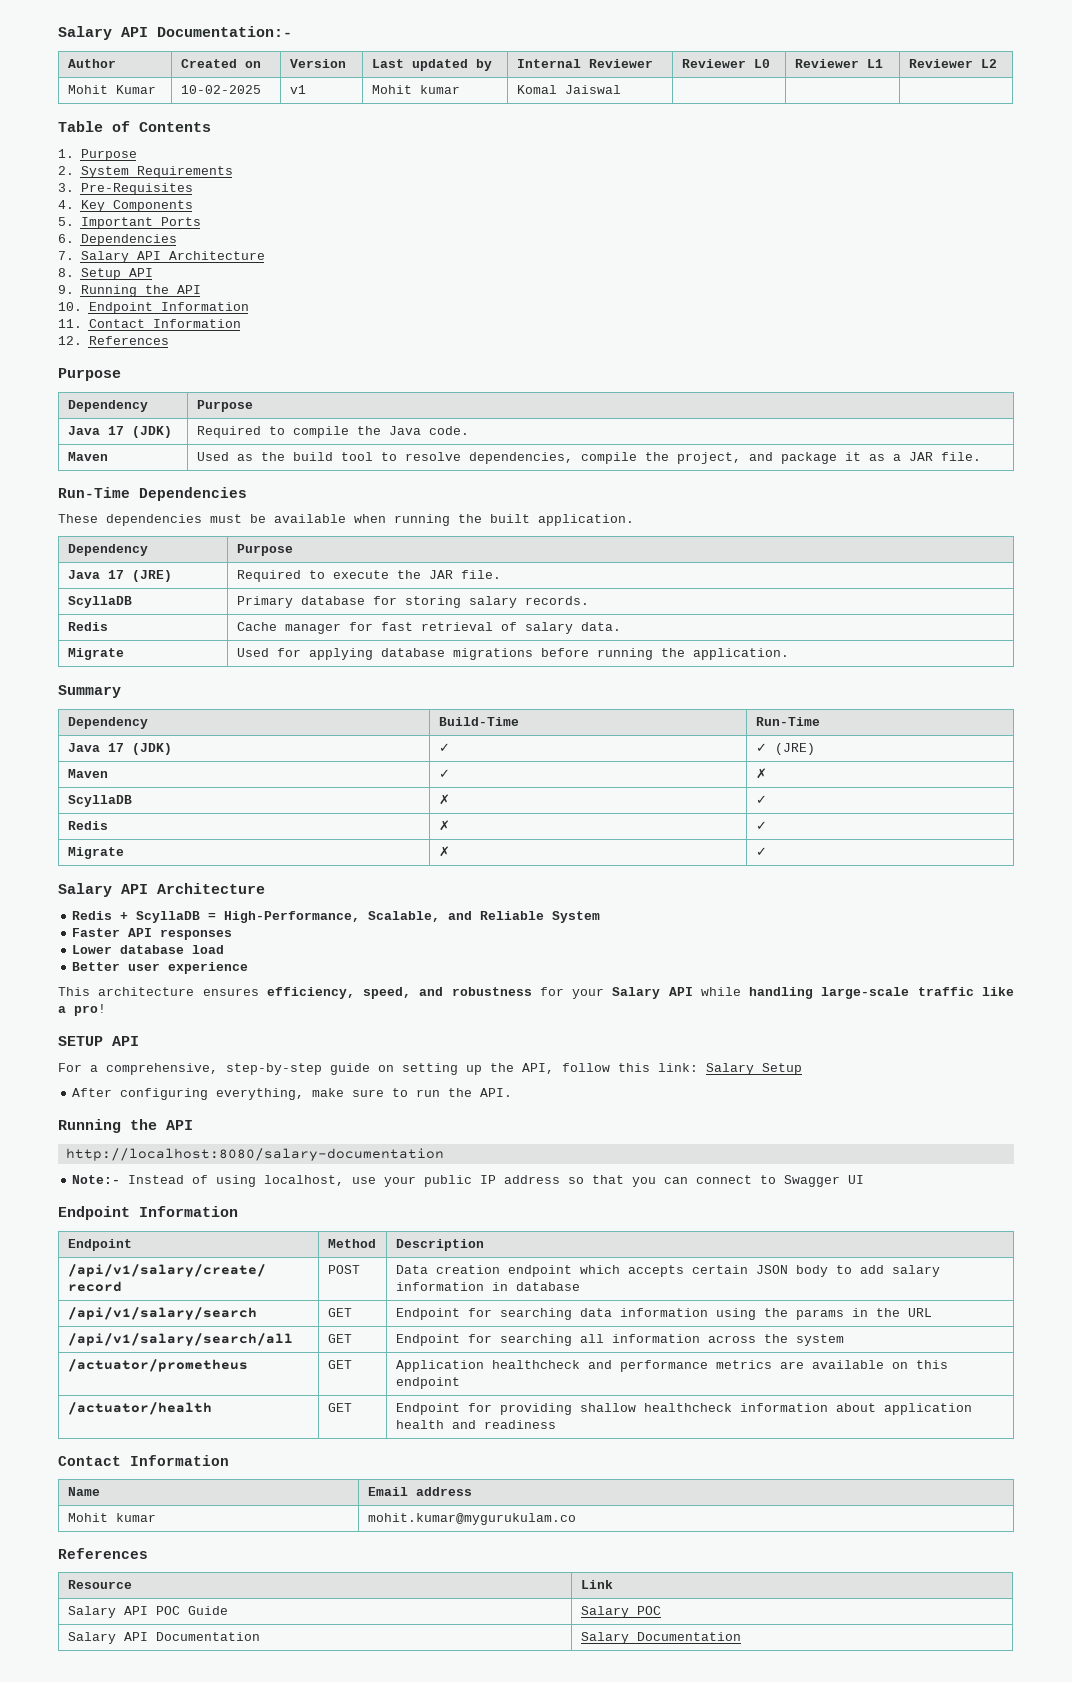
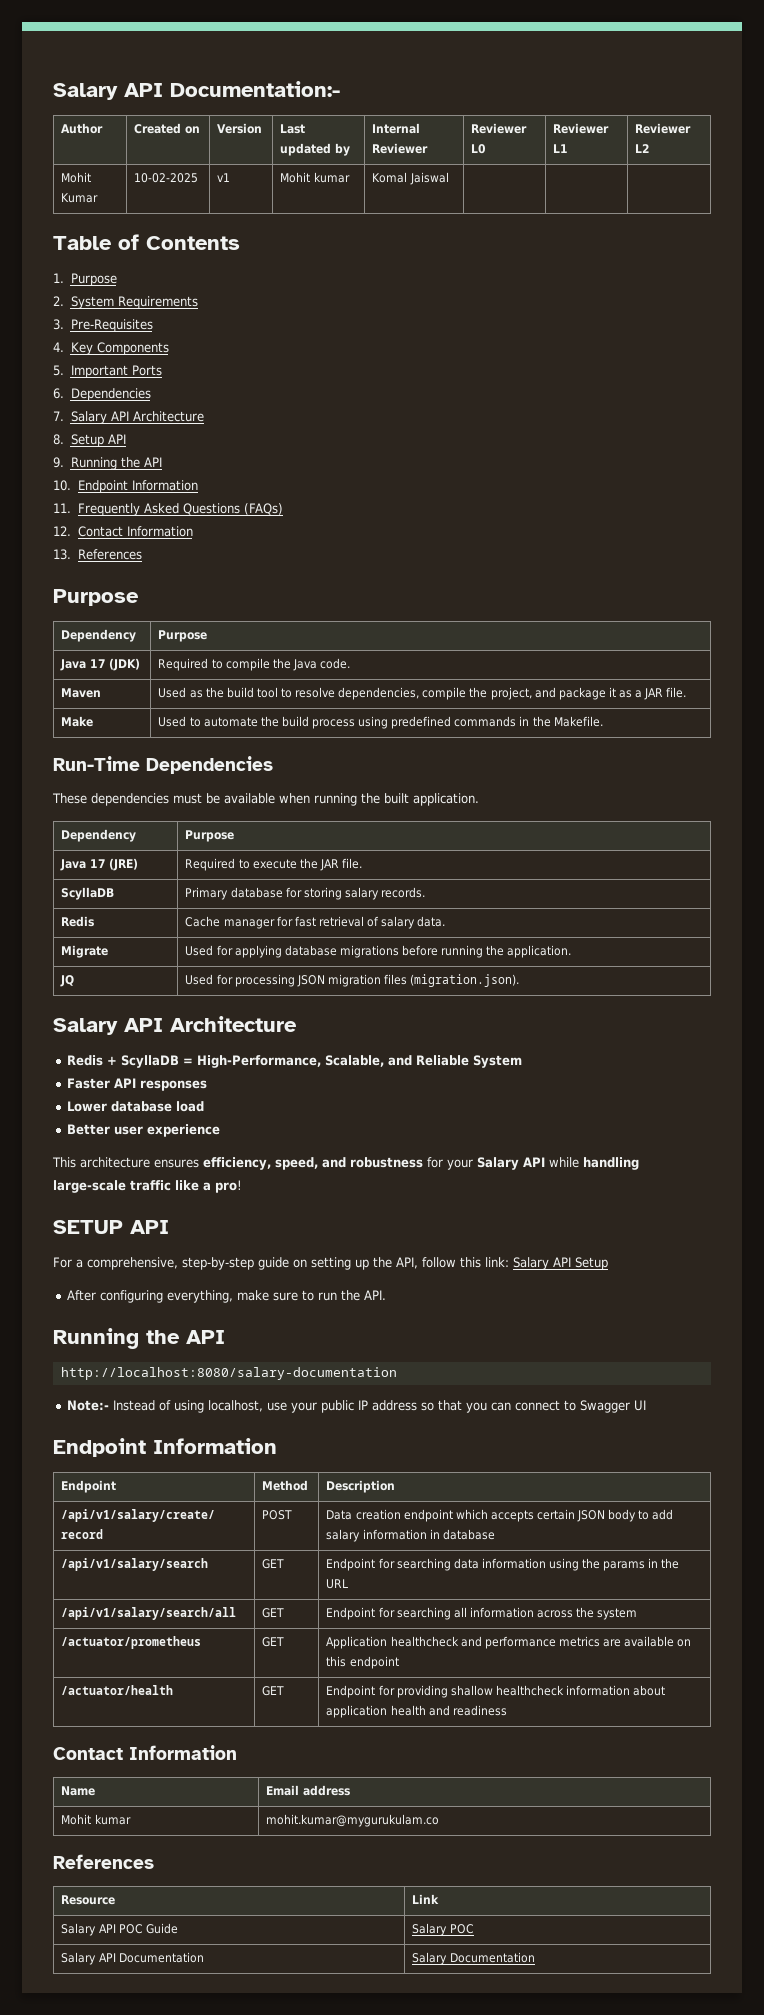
- 11. Contact Information
- 12. References
+ 11. Frequently Asked Questions (FAQs)
+ 12. Contact Information
+ 13. References
+ Make | Used to automate the build process using predefined commands in the Makefile.
- Summary
- Dependency | Build-Time | Run-Time
- Java 17 (JDK) | ✓ | ✓ (JRE)
- Maven | ✓ | ✗
- ScyllaDB | ✗ | ✓
- Redis | ✗ | ✓
- Migrate | ✗ | ✓
+ JQ | Used for processing JSON migration files (migration.json).
- For a comprehensive, step-by-step guide on setting up the API, follow this link: Salary Setup
+ For a comprehensive, step-by-step guide on setting up the API, follow this link: Salary API Setup

